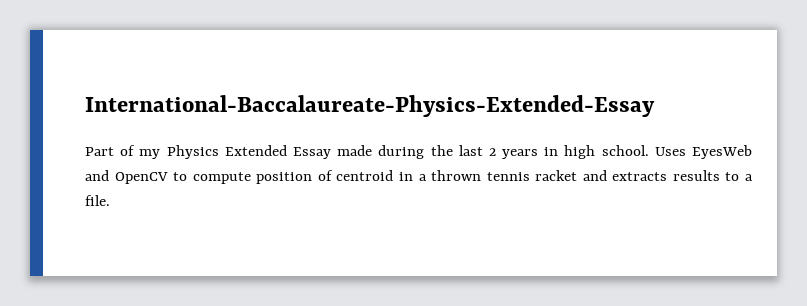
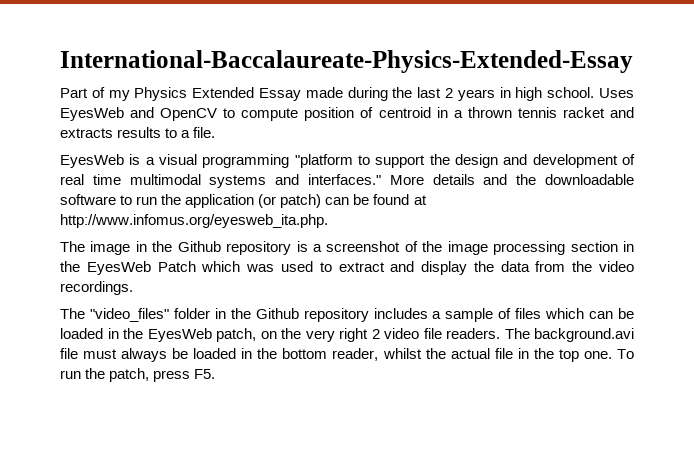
+ EyesWeb is a visual programming "platform to support the design and development of real time multimodal systems and interfaces." More details and the downloadable software to run the application (or patch) can be found at http://www.infomus.org/eyesweb_ita.php.
+ The image in the Github repository is a screenshot of the image processing section in the EyesWeb Patch which was used to extract and display the data from the video recordings.
+ The "video_files" folder in the Github repository includes a sample of files which can be loaded in the EyesWeb patch, on the very right 2 video file readers. The background.avi file must always be loaded in the bottom reader, whilst the actual file in the top one. To run the patch, press F5.

